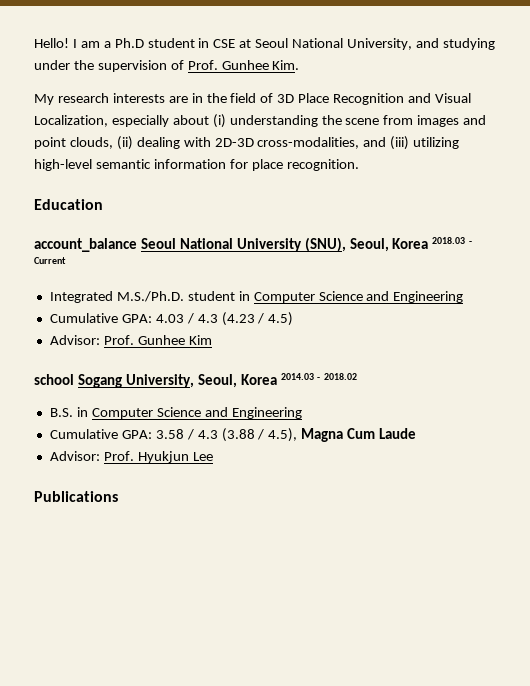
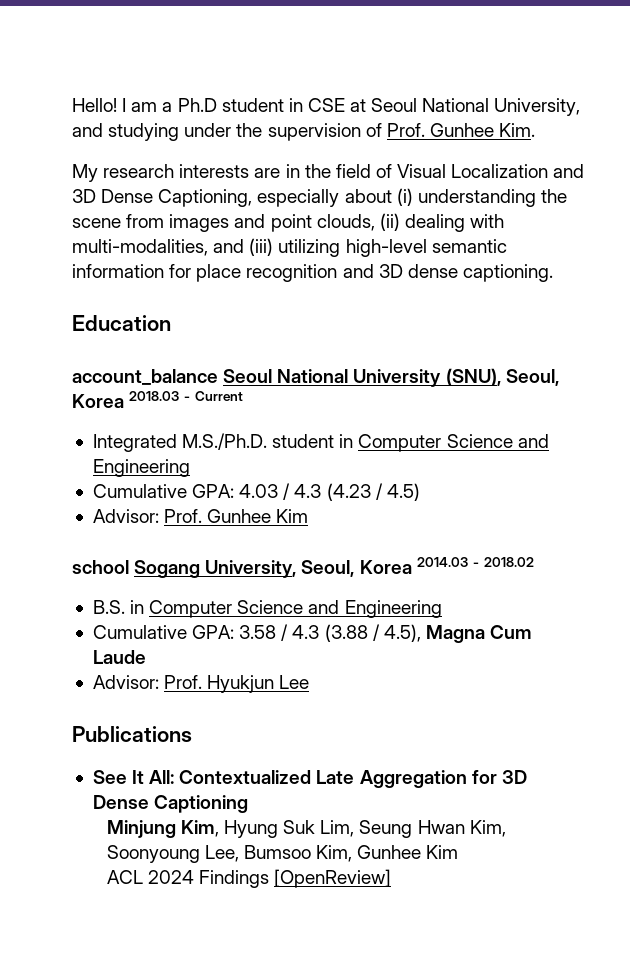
- My research interests are in the field of 3D Place Recognition and Visual Localization, especially about (i) understanding the scene from images and point clouds, (ii) dealing with 2D-3D cross-modalities, and (iii) utilizing high-level semantic information for place recognition.
+ My research interests are in the field of Visual Localization and 3D Dense Captioning, especially about (i) understanding the scene from images and point clouds, (ii) dealing with multi-modalities, and (iii) utilizing high-level semantic information for place recognition and 3D dense captioning.
+ See It All: Contextualized Late Aggregation for 3D Dense Captioning
+ Minjung Kim, Hyung Suk Lim, Seung Hwan Kim, Soonyoung Lee, Bumsoo Kim, Gunhee Kim
+ ACL 2024 Findings [OpenReview]

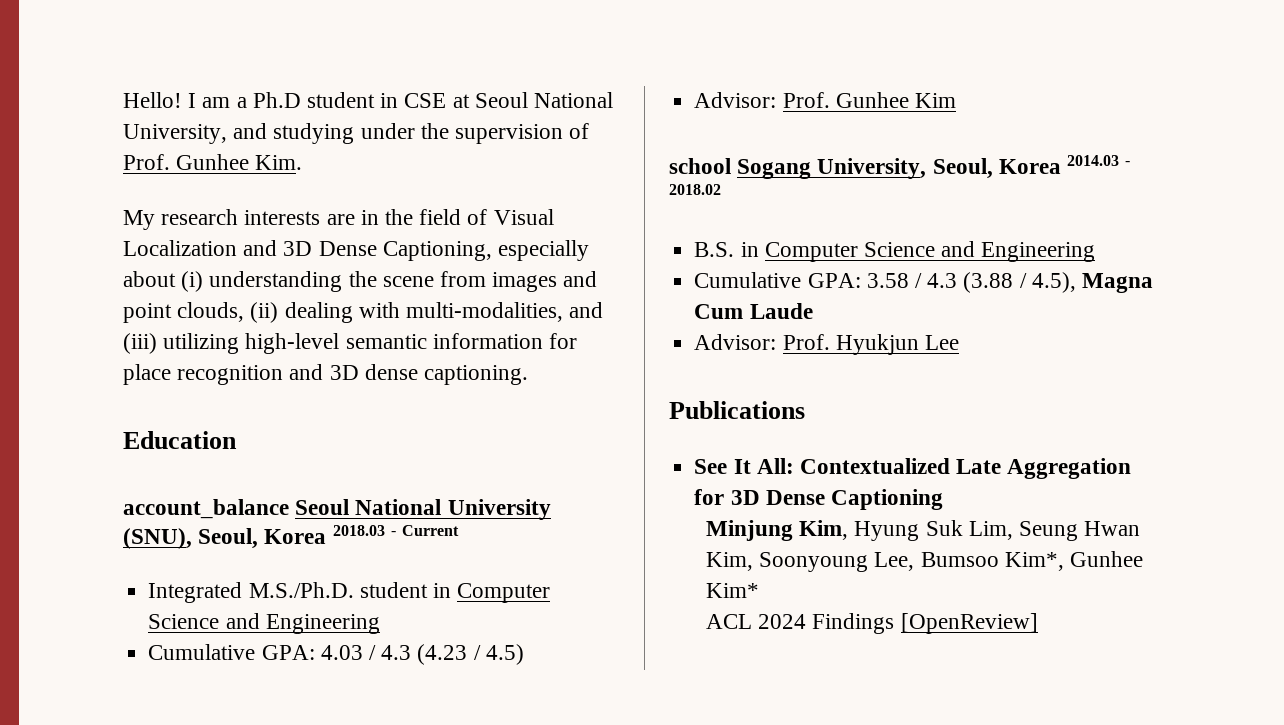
- Minjung Kim, Hyung Suk Lim, Seung Hwan Kim, Soonyoung Lee, Bumsoo Kim, Gunhee Kim
+ Minjung Kim, Hyung Suk Lim, Seung Hwan Kim, Soonyoung Lee, Bumsoo Kim*, Gunhee Kim*

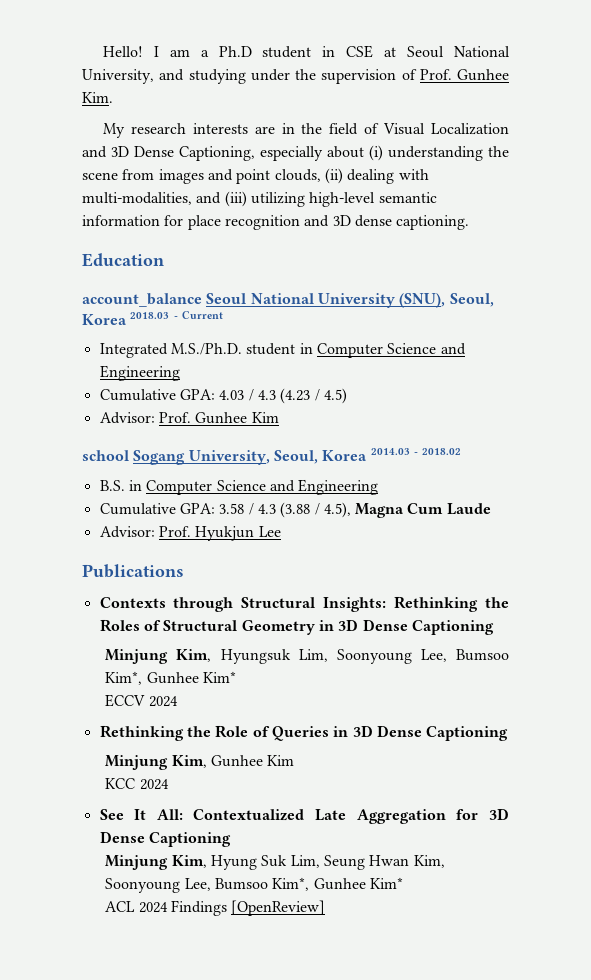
+ Contexts through Structural Insights: Rethinking the Roles of Structural Geometry in 3D Dense Captioning
+ Minjung Kim, Hyungsuk Lim, Soonyoung Lee, Bumsoo Kim*, Gunhee Kim*
+ ECCV 2024
+ Rethinking the Role of Queries in 3D Dense Captioning
+ Minjung Kim, Gunhee Kim
+ KCC 2024

